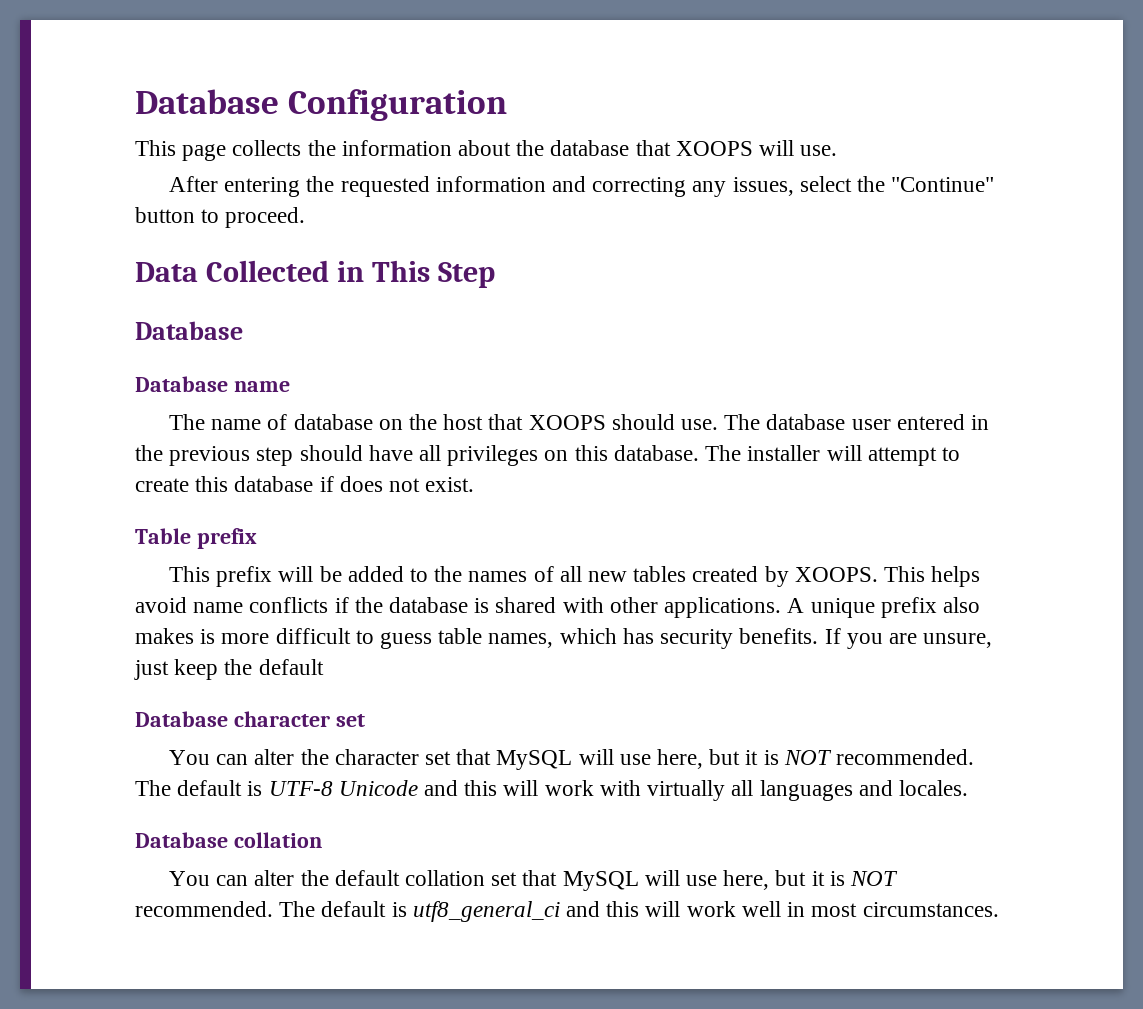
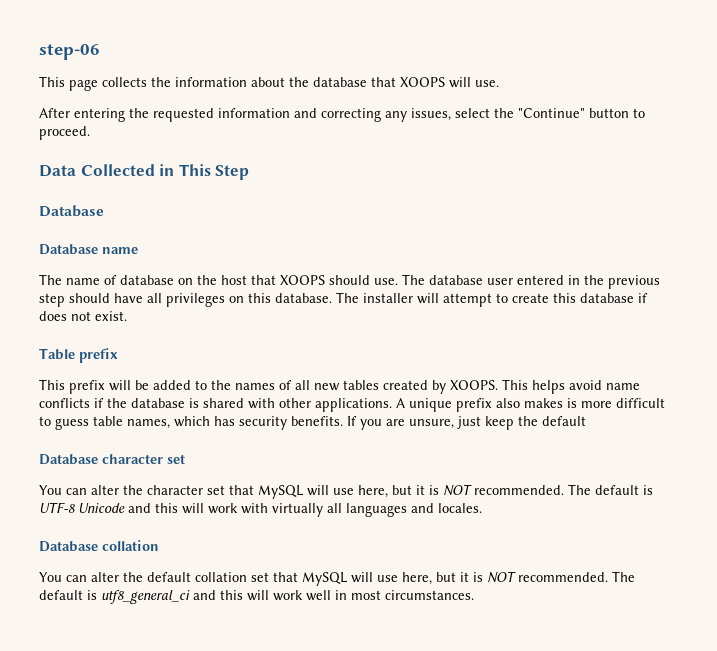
- Database Configuration
+ step-06

